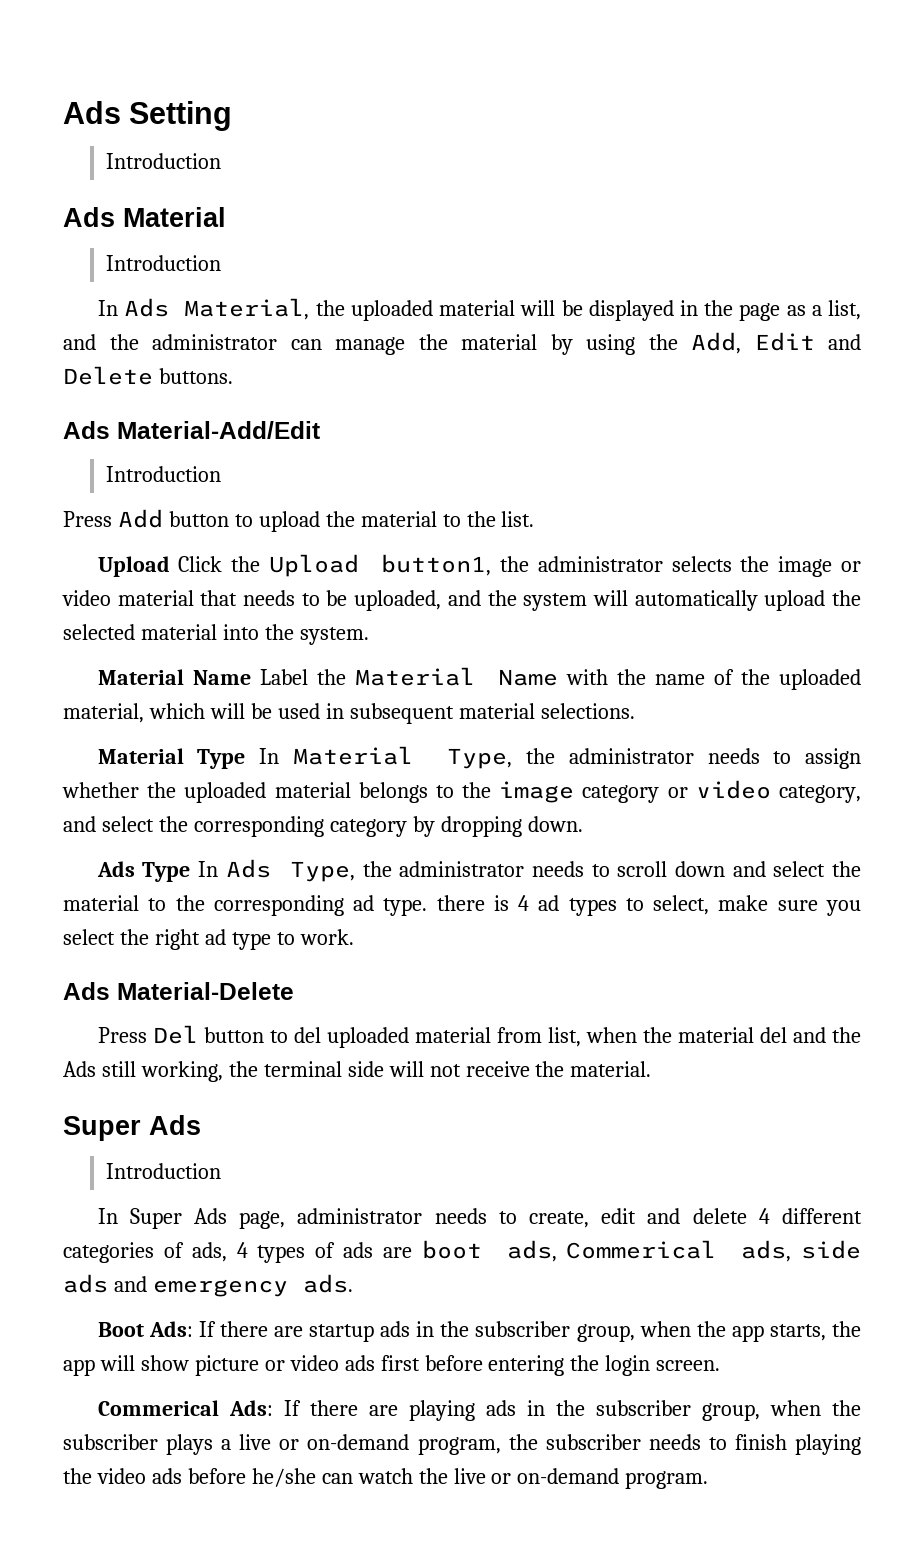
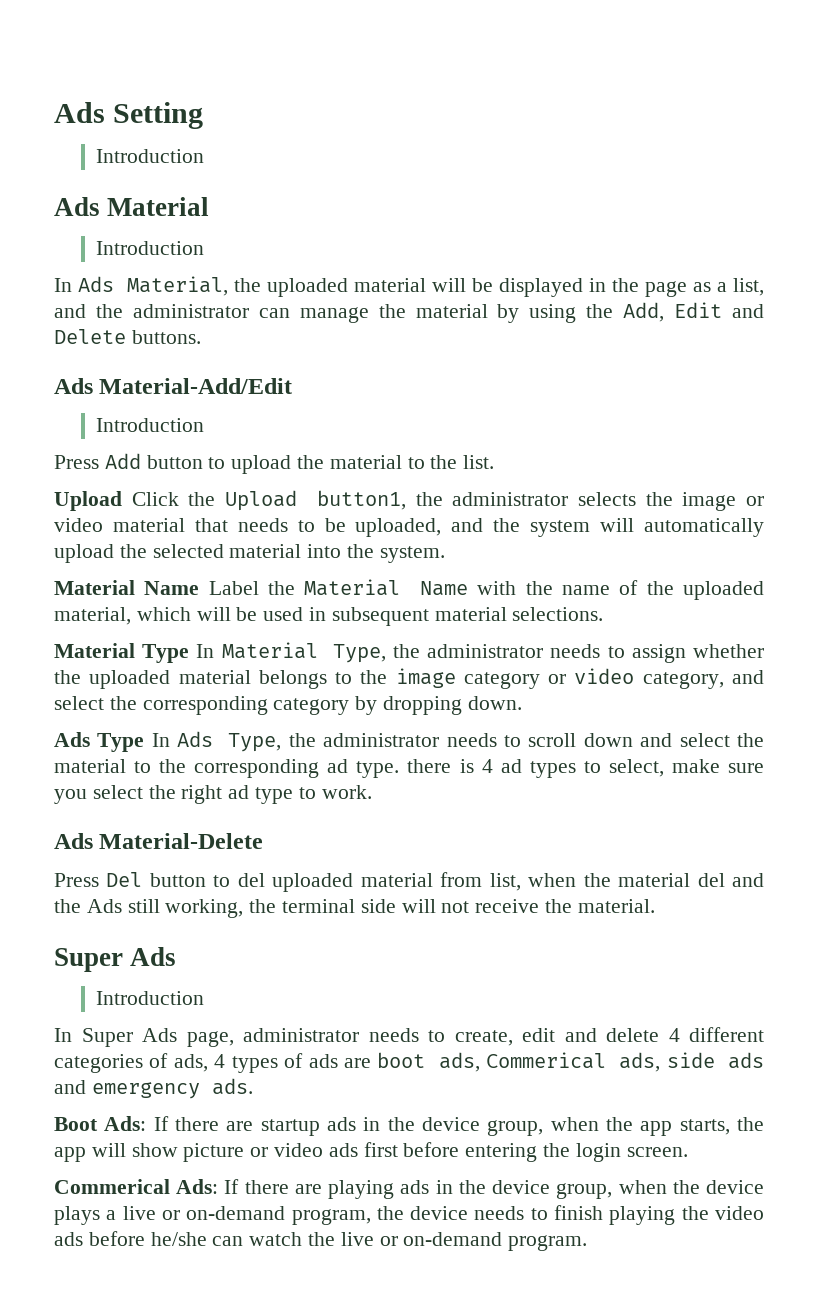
- Boot Ads: If there are startup ads in the subscriber group, when the app starts, the app will show picture or video ads first before entering the login screen.
+ Boot Ads: If there are startup ads in the device group, when the app starts, the app will show picture or video ads first before entering the login screen.
- Commerical Ads: If there are playing ads in the subscriber group, when the subscriber plays a live or on-demand program, the subscriber needs to finish playing the video ads before he/she can watch the live or on-demand program.
+ Commerical Ads: If there are playing ads in the device group, when the device plays a live or on-demand program, the device needs to finish playing the video ads before he/she can watch the live or on-demand program.

